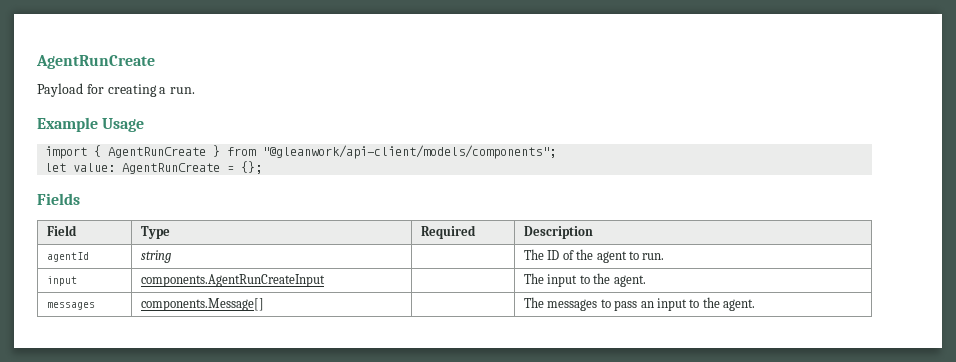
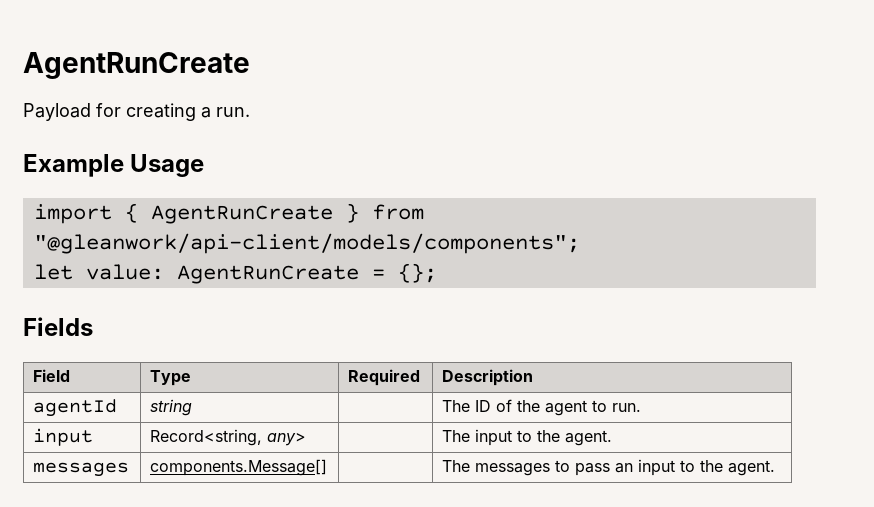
- input | components.AgentRunCreateInput | | The input to the agent.
+ input | Record<string, any> | | The input to the agent.

